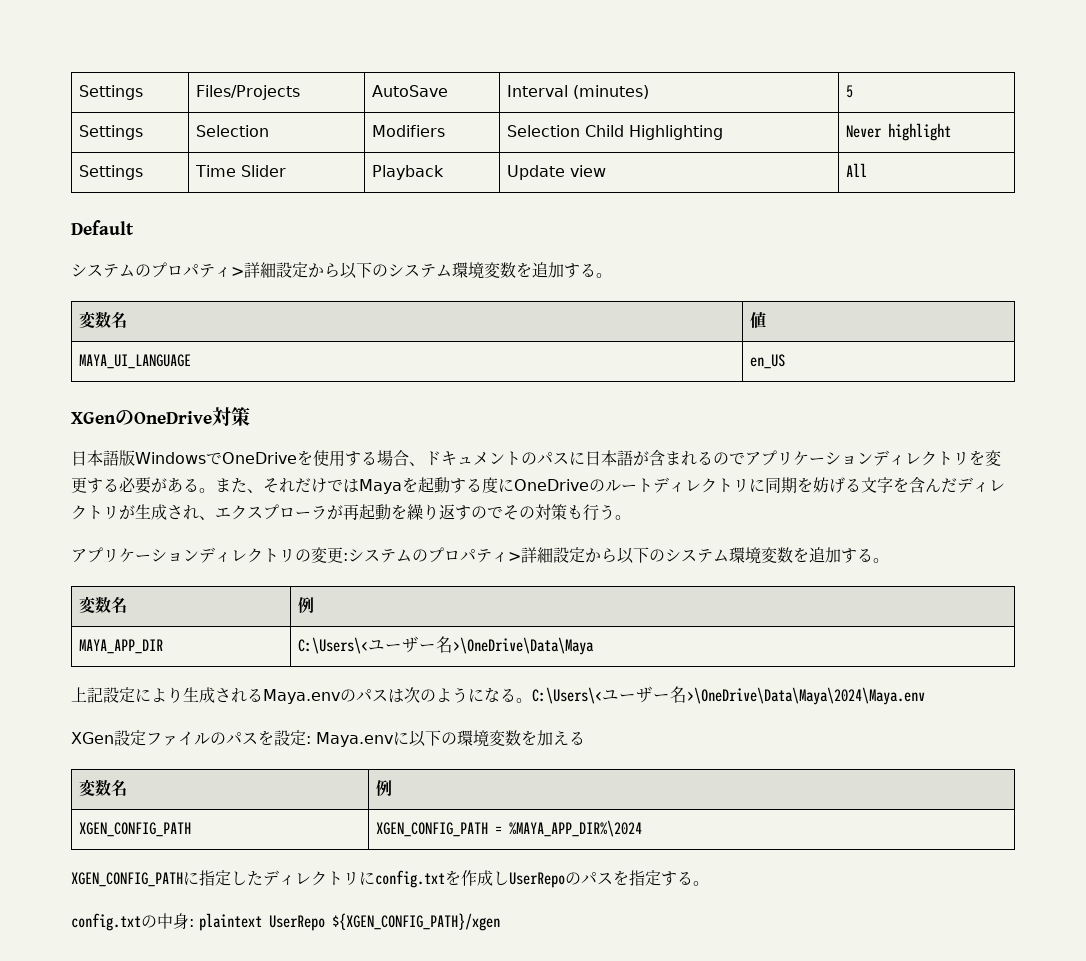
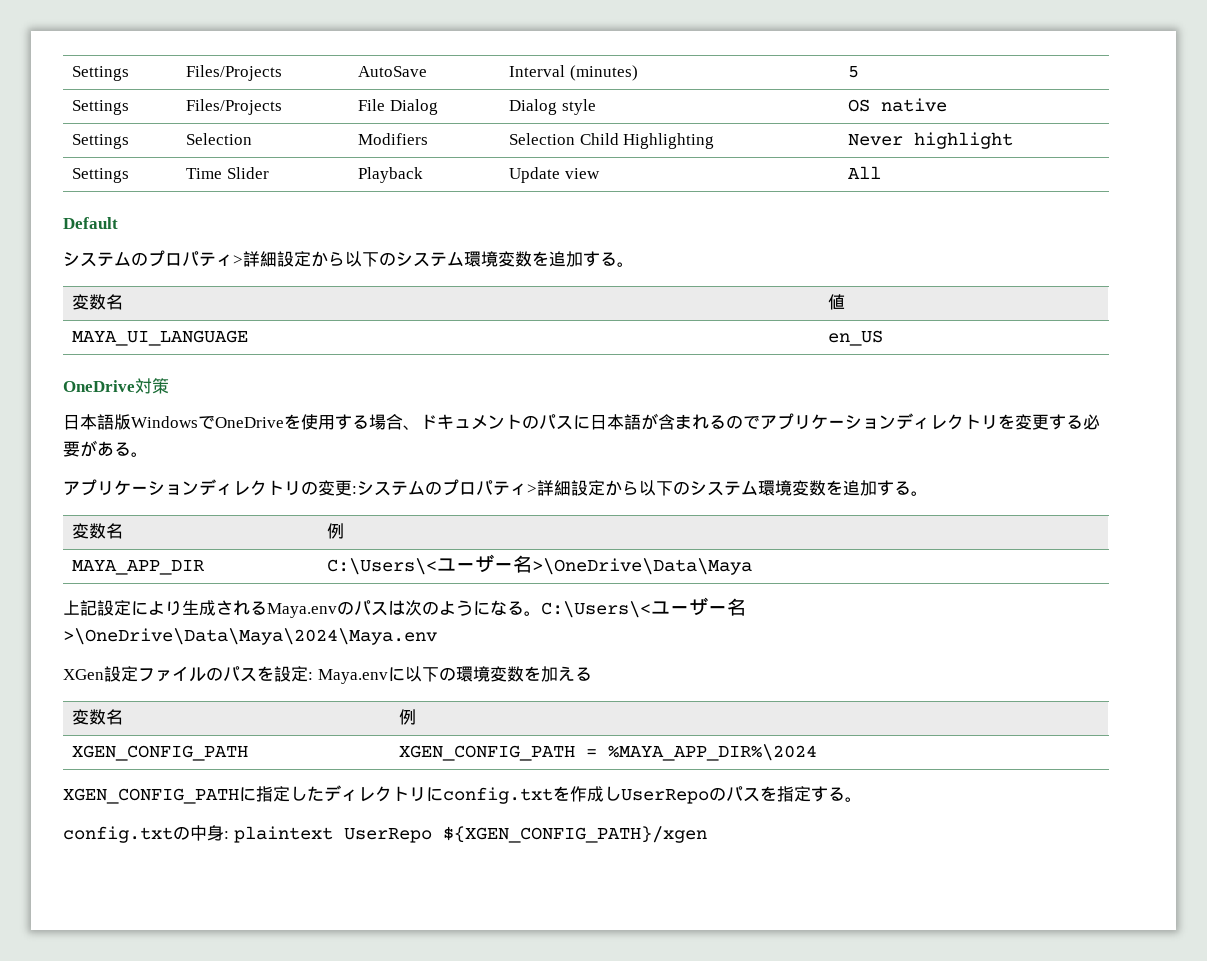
+ Settings | Files/Projects | File Dialog | Dialog style | OS native
- XGenのOneDrive対策
+ OneDrive対策
- また、それだけではMayaを起動する度にOneDriveのルートディレクトリに同期を妨げる文字を含んだディレクトリが生成され、エクスプローラが再起動を繰り返すのでその対策も行う。

